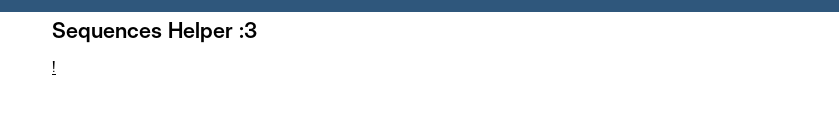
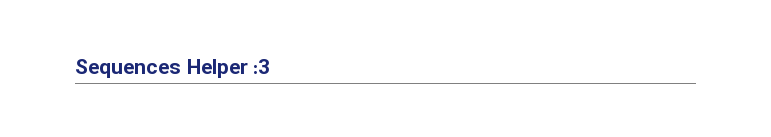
- !

